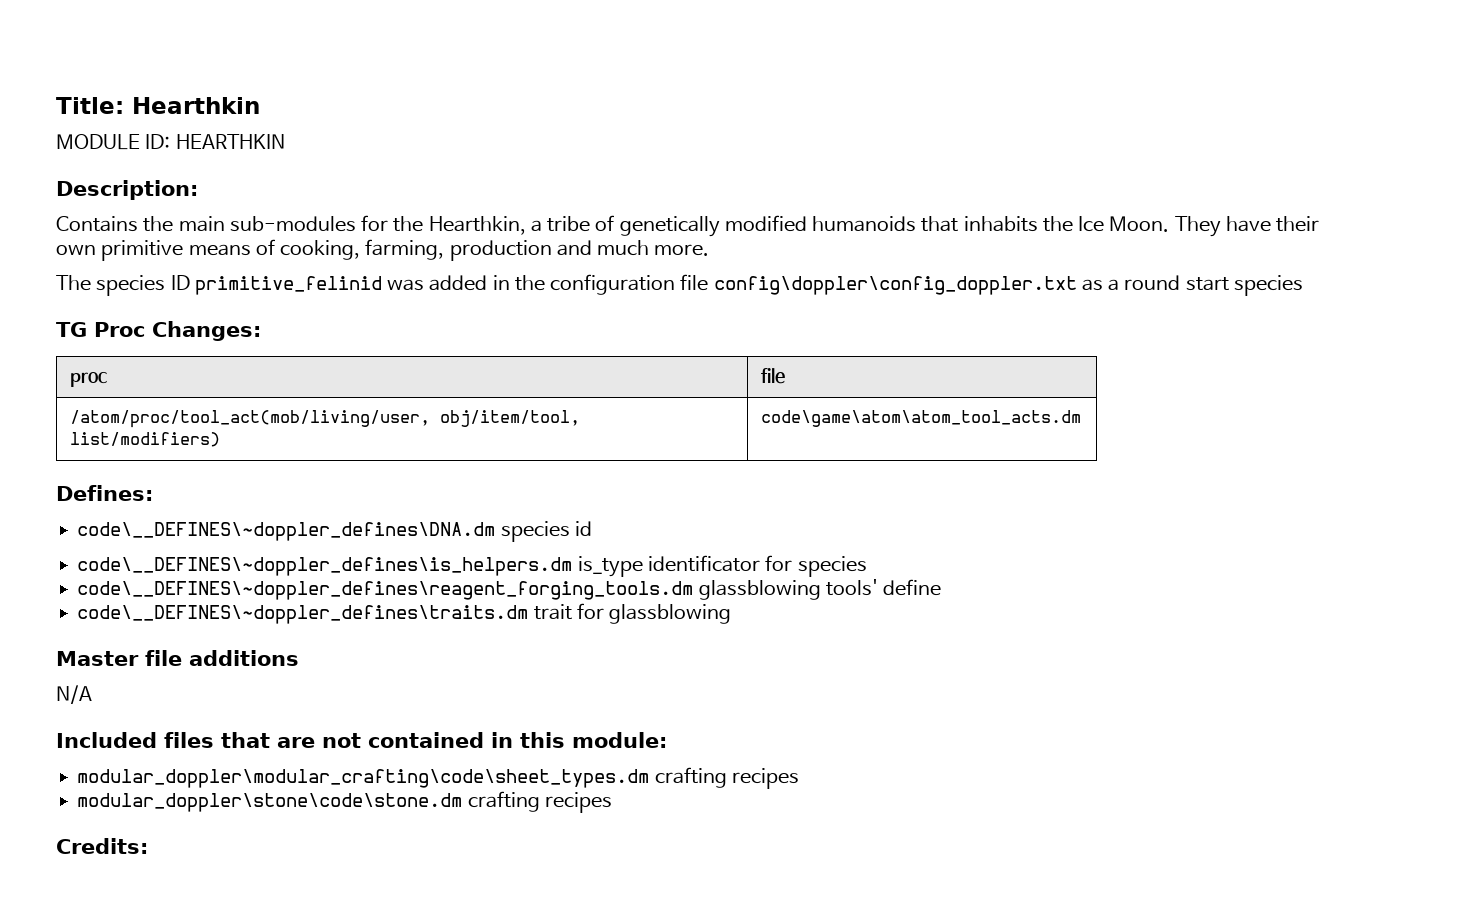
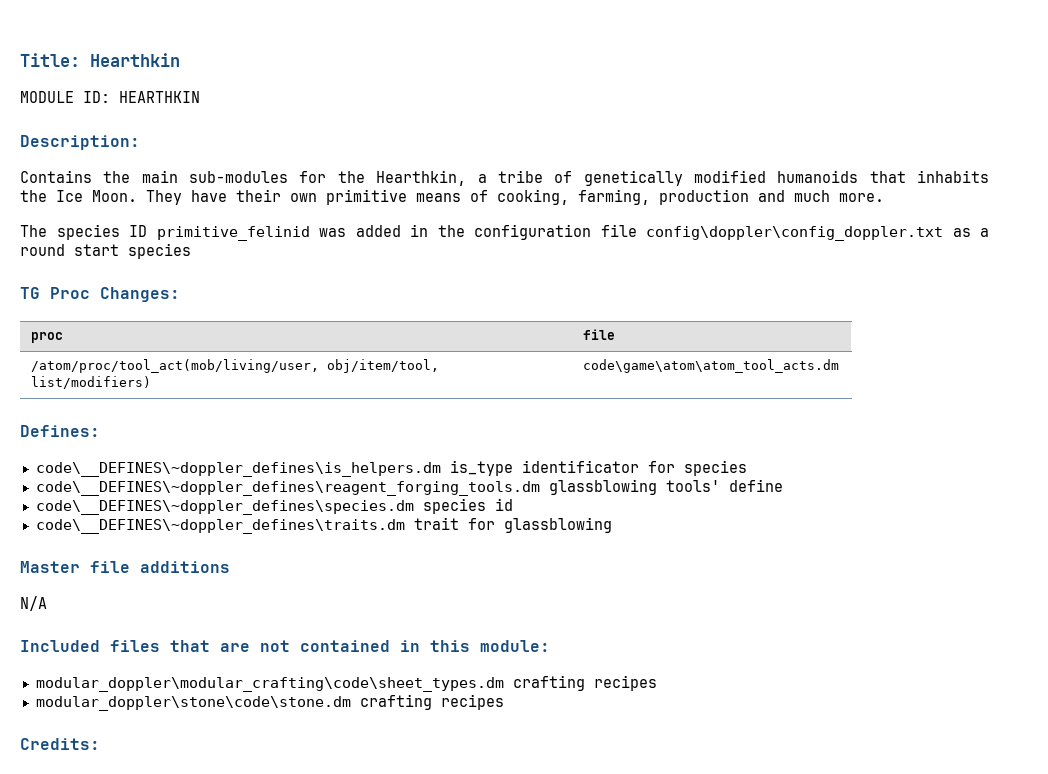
- code\__DEFINES\~doppler_defines\DNA.dm species id
+ code\__DEFINES\~doppler_defines\species.dm species id

